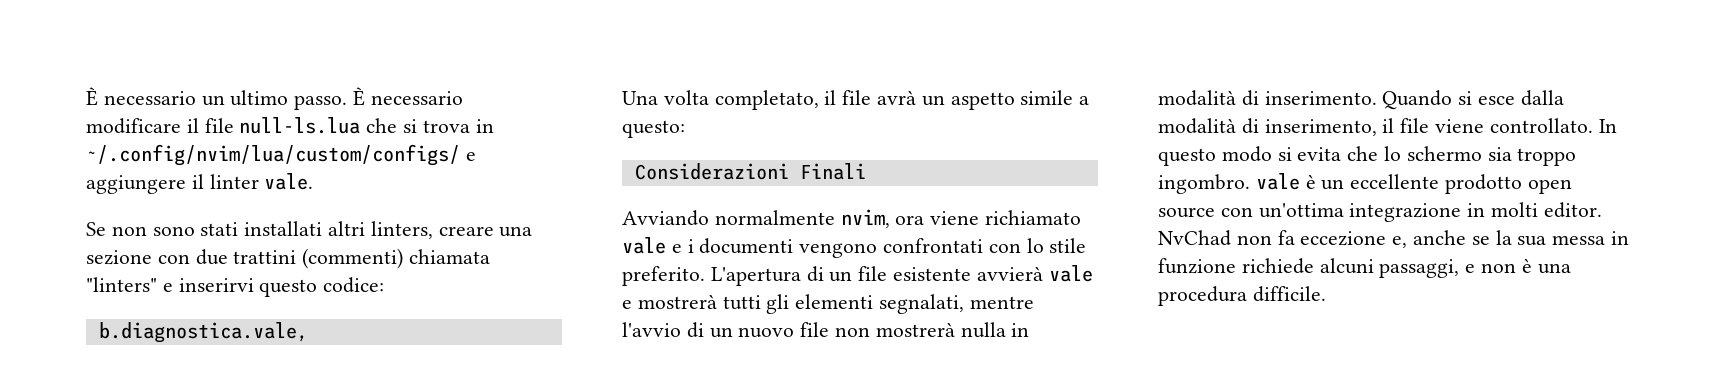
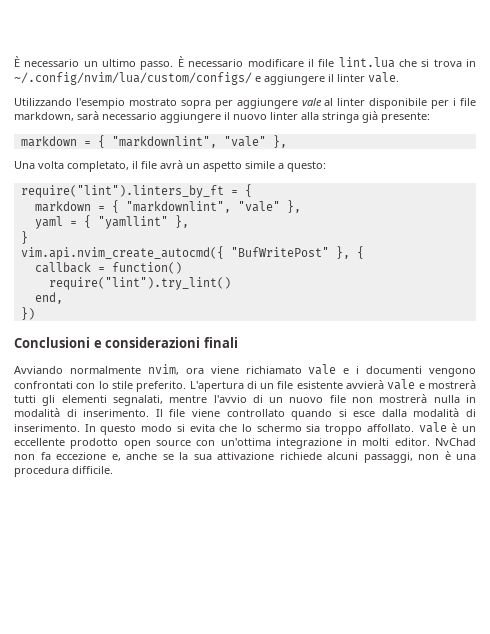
- È necessario modificare il file null-ls.lua che si trova in ~/.config/nvim/lua/custom/configs/ e aggiungere il linter vale.
+ È necessario modificare il file lint.lua che si trova in ~/.config/nvim/lua/custom/configs/ e aggiungere il linter vale.
- Se non sono stati installati altri linters, creare una sezione con due trattini (commenti) chiamata "linters" e inserirvi questo codice:
- b.diagnostica.vale,
+ Utilizzando l'esempio mostrato sopra per aggiungere vale al linter disponibile per i file markdown, sarà necessario aggiungere il nuovo linter alla stringa già presente:
+ markdown = { "markdownlint", "vale" },
- Considerazioni Finali
+ require("lint").linters_by_ft = {
+ markdown = { "markdownlint", "vale" },
+ yaml = { "yamllint" },
+ }
+ vim.api.nvim_create_autocmd({ "BufWritePost" }, {
+ callback = function()
+ require("lint").try_lint()
+ end,
+ })
+ Conclusioni e considerazioni finali
- Quando si esce dalla modalità di inserimento, il file viene controllato.
+ Il file viene controllato quando si esce dalla modalità di inserimento.
- In questo modo si evita che lo schermo sia troppo ingombro. vale è un eccellente prodotto open source con un'ottima integrazione in molti editor.
+ In questo modo si evita che lo schermo sia troppo affollato. vale è un eccellente prodotto open source con un'ottima integrazione in molti editor.
- NvChad non fa eccezione e, anche se la sua messa in funzione richiede alcuni passaggi, e non è una procedura difficile.
+ NvChad non fa eccezione e, anche se la sua attivazione richiede alcuni passaggi, non è una procedura difficile.

